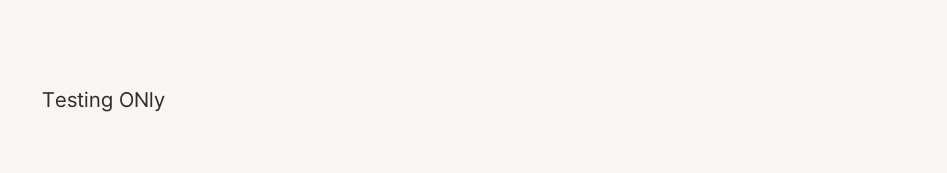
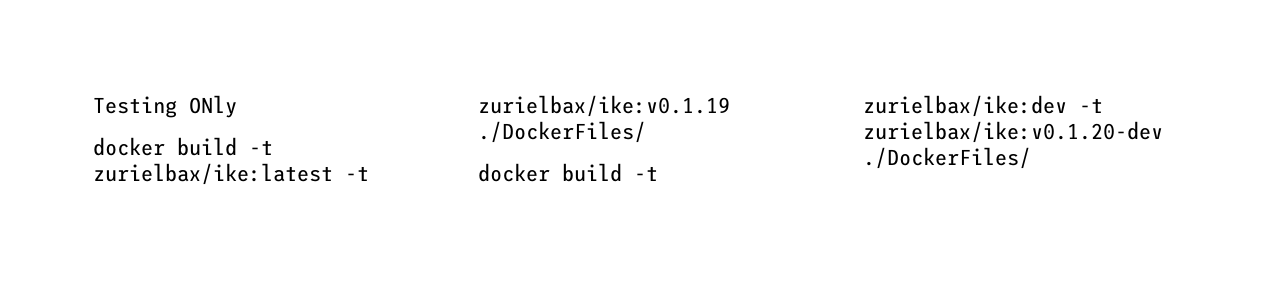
+ docker build -t zurielbax/ike:latest -t zurielbax/ike:v0.1.19 ./DockerFiles/
+ docker build -t zurielbax/ike:dev -t zurielbax/ike:v0.1.20-dev ./DockerFiles/

